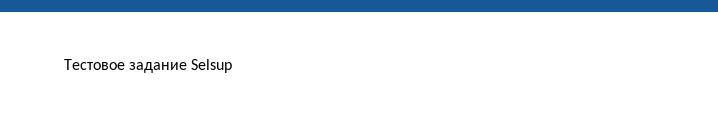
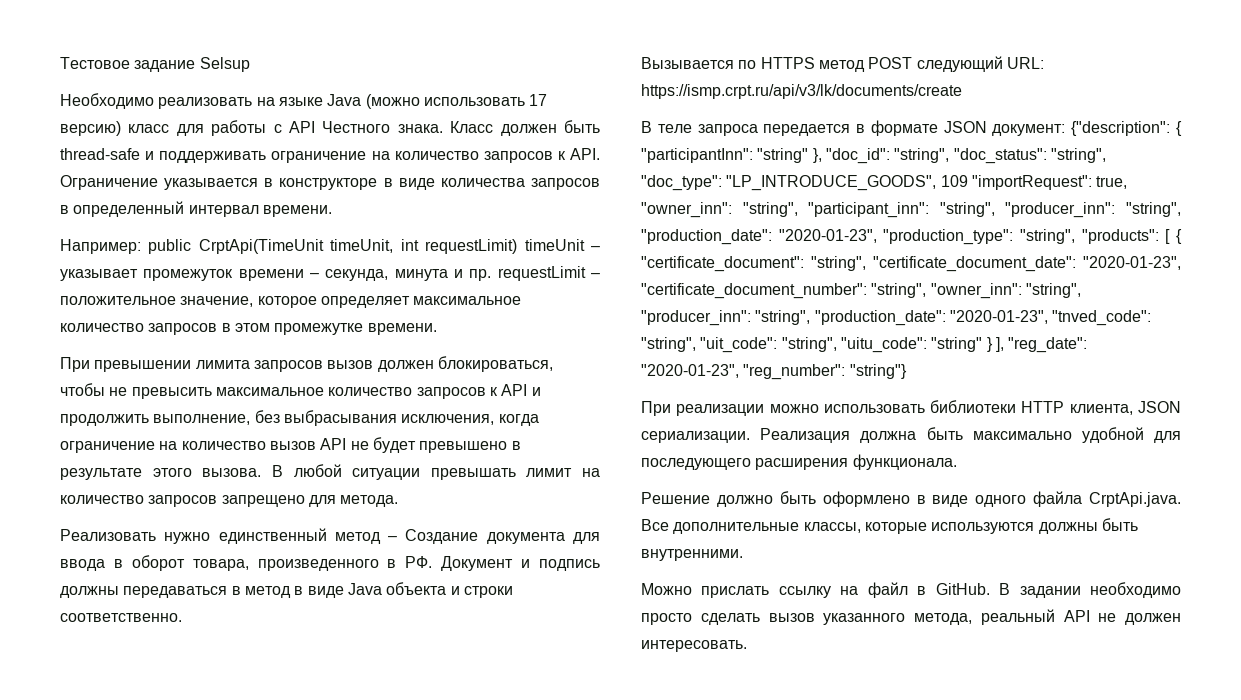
+ Необходимо реализовать на языке Java (можно использовать 17 версию) класс для работы с API Честного знака. Класс должен быть thread-safe и поддерживать ограничение на количество запросов к API. Ограничение указывается в конструкторе в виде количества запросов в определенный интервал времени.
+ Например: public CrptApi(TimeUnit timeUnit, int requestLimit) timeUnit – указывает промежуток времени – секунда, минута и пр. requestLimit – положительное значение, которое определяет максимальное количество запросов в этом промежутке времени.
+ При превышении лимита запросов вызов должен блокироваться, чтобы не превысить максимальное количество запросов к API и продолжить выполнение, без выбрасывания исключения, когда ограничение на количество вызов API не будет превышено в результате этого вызова. В любой ситуации превышать лимит на количество запросов запрещено для метода.
+ Реализовать нужно единственный метод – Создание документа для ввода в оборот товара, произведенного в РФ. Документ и подпись должны передаваться в метод в виде Java объекта и строки соответственно.
+ Вызывается по HTTPS метод POST следующий URL: https://ismp.crpt.ru/api/v3/lk/documents/create
+ В теле запроса передается в формате JSON документ: {"description": { "participantInn": "string" }, "doc_id": "string", "doc_status": "string", "doc_type": "LP_INTRODUCE_GOODS", 109 "importRequest": true, "owner_inn": "string", "participant_inn": "string", "producer_inn": "string", "production_date": "2020-01-23", "production_type": "string", "products": [ { "certificate_document": "string", "certificate_document_date": "2020-01-23", "certificate_document_number": "string", "owner_inn": "string", "producer_inn": "string", "production_date": "2020-01-23", "tnved_code": "string", "uit_code": "string", "uitu_code": "string" } ], "reg_date": "2020-01-23", "reg_number": "string"}
+ При реализации можно использовать библиотеки HTTP клиента, JSON сериализации. Реализация должна быть максимально удобной для последующего расширения функционала.
+ Решение должно быть оформлено в виде одного файла CrptApi.java. Все дополнительные классы, которые используются должны быть внутренними.
+ Можно прислать ссылку на файл в GitHub. В задании необходимо просто сделать вызов указанного метода, реальный API не должен интересовать.

